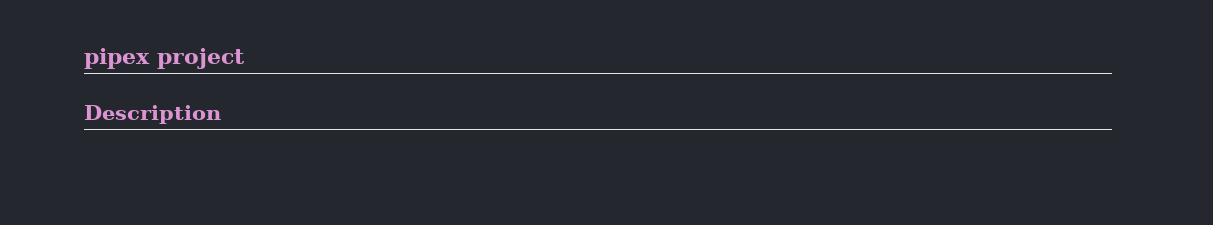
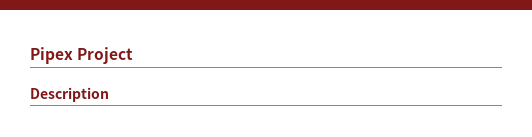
- pipex project
+ Pipex Project

